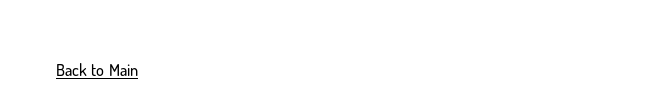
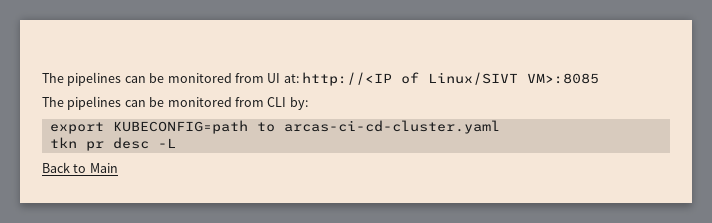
+ The pipelines can be monitored from UI at: http://<IP of Linux/SIVT VM>:8085
+ The pipelines can be monitored from CLI by:
+ export KUBECONFIG=path to arcas-ci-cd-cluster.yaml
+ tkn pr desc -L

